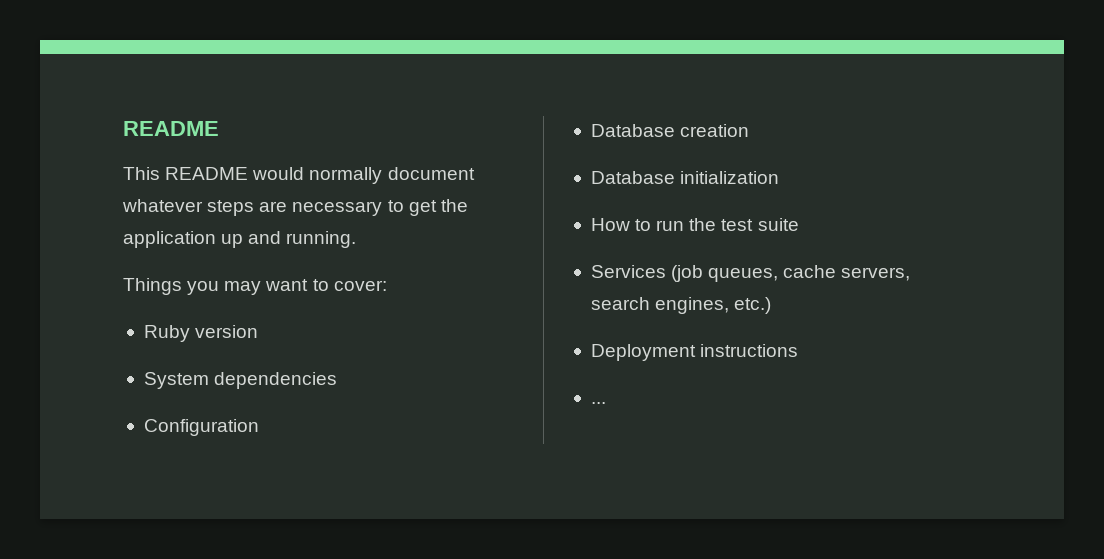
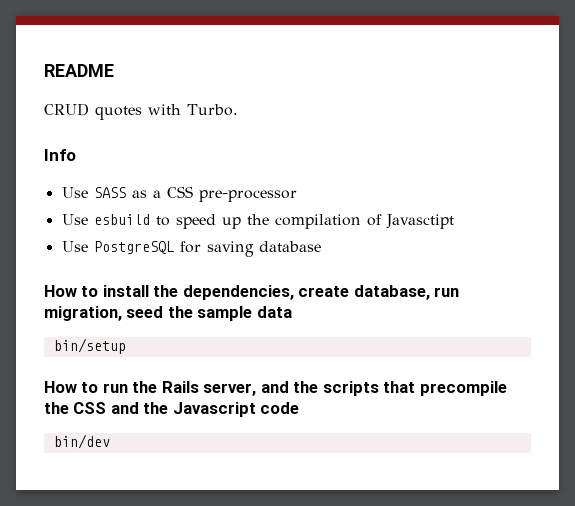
- This README would normally document whatever steps are necessary to get the application up and running.
- Things you may want to cover:
- Ruby version
- System dependencies
- Configuration
- Database creation
- Database initialization
- How to run the test suite
- Services (job queues, cache servers, search engines, etc.)
- Deployment instructions
- ...
+ CRUD quotes with Turbo.
+ Info
+ Use SASS as a CSS pre-processor
+ Use esbuild to speed up the compilation of Javasctipt
+ Use PostgreSQL for saving database
+ How to install the dependencies, create database, run migration, seed the sample data
+ bin/setup
+ How to run the Rails server, and the scripts that precompile the CSS and the Javascript code
+ bin/dev

